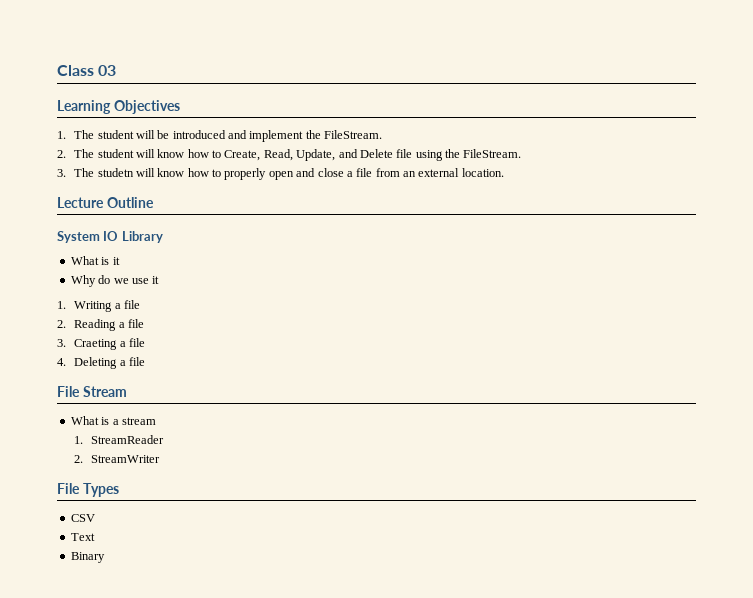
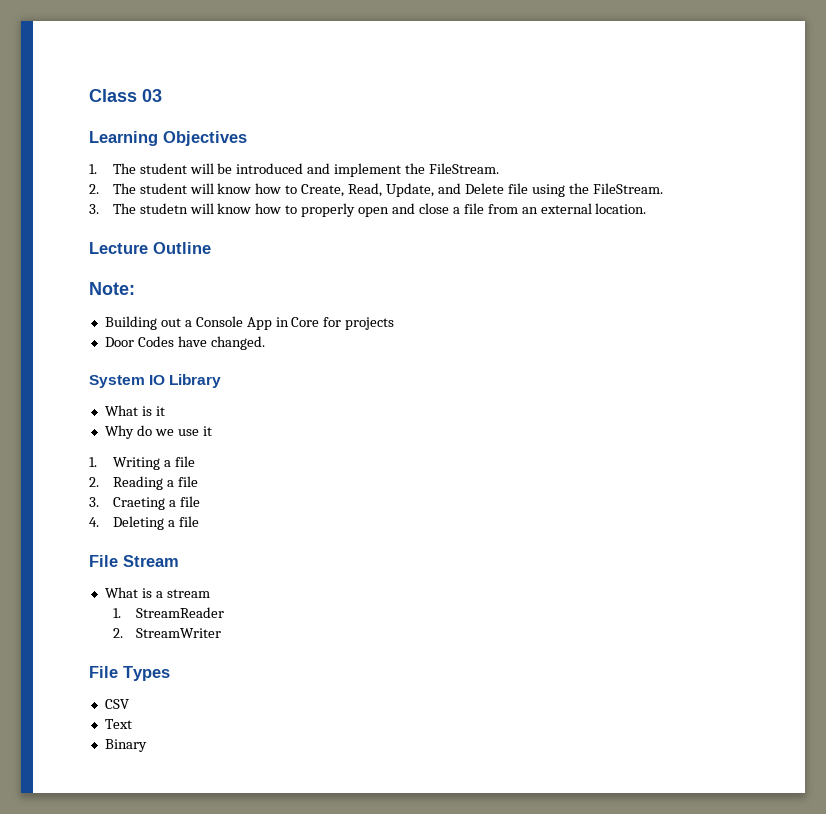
+ Note:
+ Building out a Console App in Core for projects
+ Door Codes have changed.

